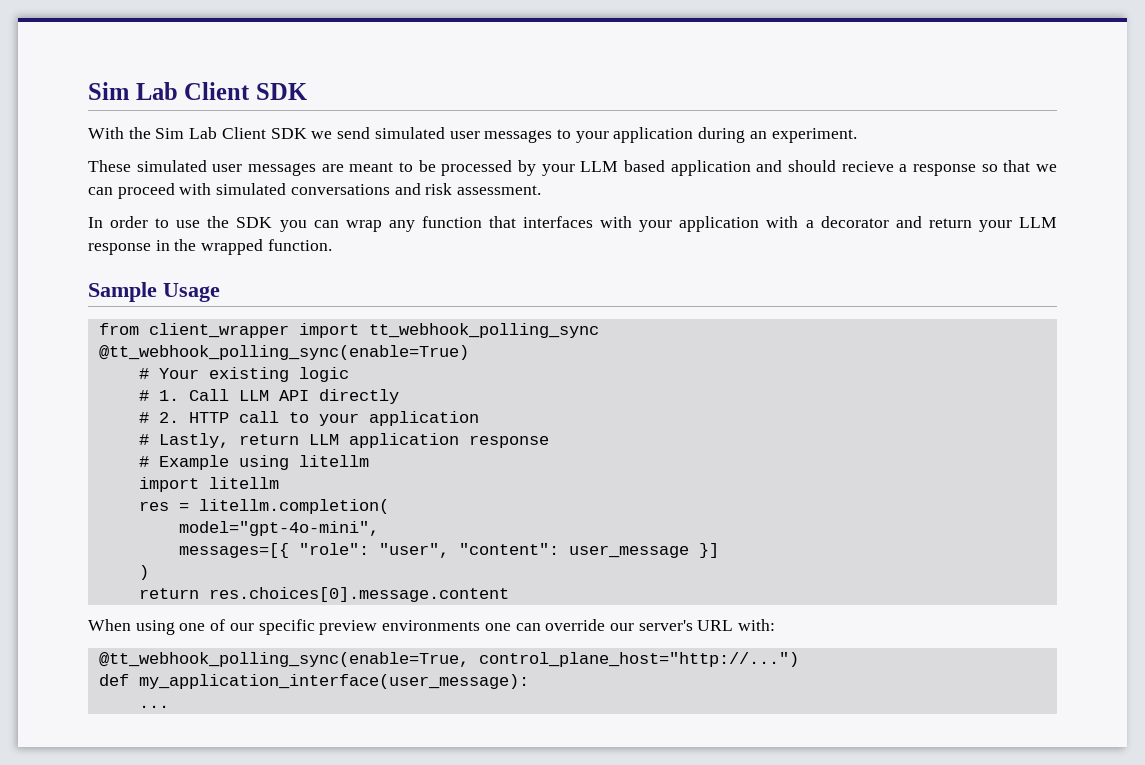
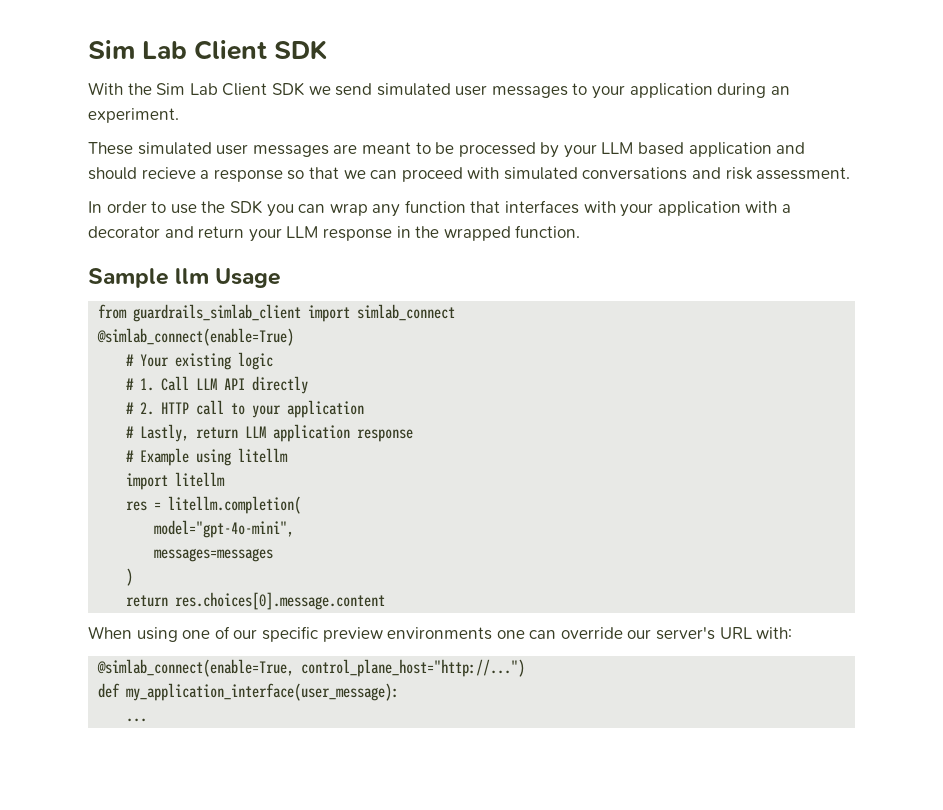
- Sample Usage
+ Sample llm Usage
- from client_wrapper import tt_webhook_polling_sync
- @tt_webhook_polling_sync(enable=True)
+ from guardrails_simlab_client import simlab_connect
+ @simlab_connect(enable=True)
- messages=[{ "role": "user", "content": user_message }]
+ messages=messages
- @tt_webhook_polling_sync(enable=True, control_plane_host="http://...")
+ @simlab_connect(enable=True, control_plane_host="http://...")

